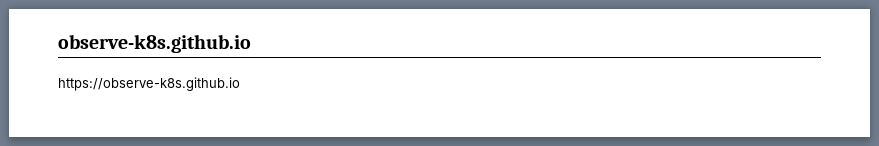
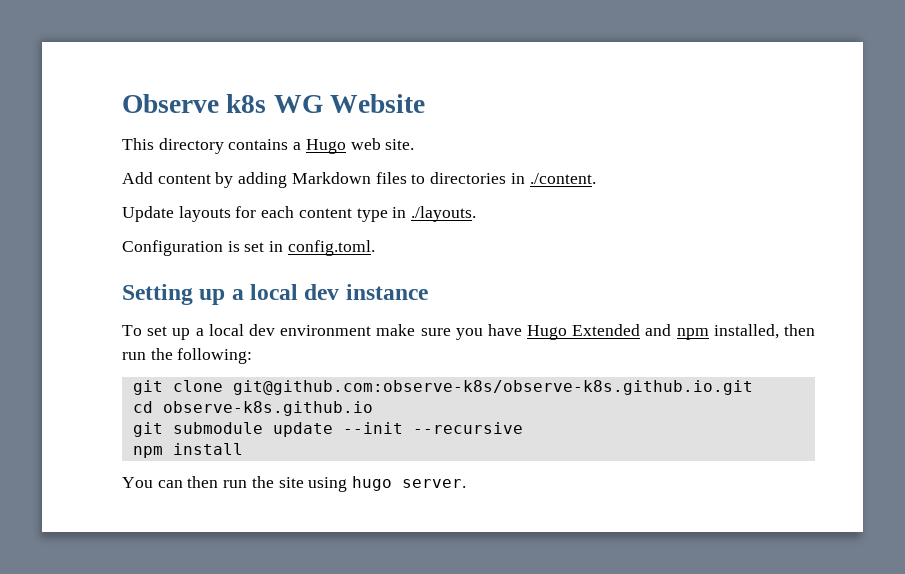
- observe-k8s.github.io
- https://observe-k8s.github.io
+ Observe k8s WG Website
+ This directory contains a Hugo web site.
+ Add content by adding Markdown files to directories in ./content.
+ Update layouts for each content type in ./layouts.
+ Configuration is set in config.toml.
+ Setting up a local dev instance
+ To set up a local dev environment make sure you have Hugo Extended and npm installed, then run the following:
+ git clone git@github.com:observe-k8s/observe-k8s.github.io.git
+ cd observe-k8s.github.io
+ git submodule update --init --recursive
+ npm install
+ You can then run the site using hugo server.

